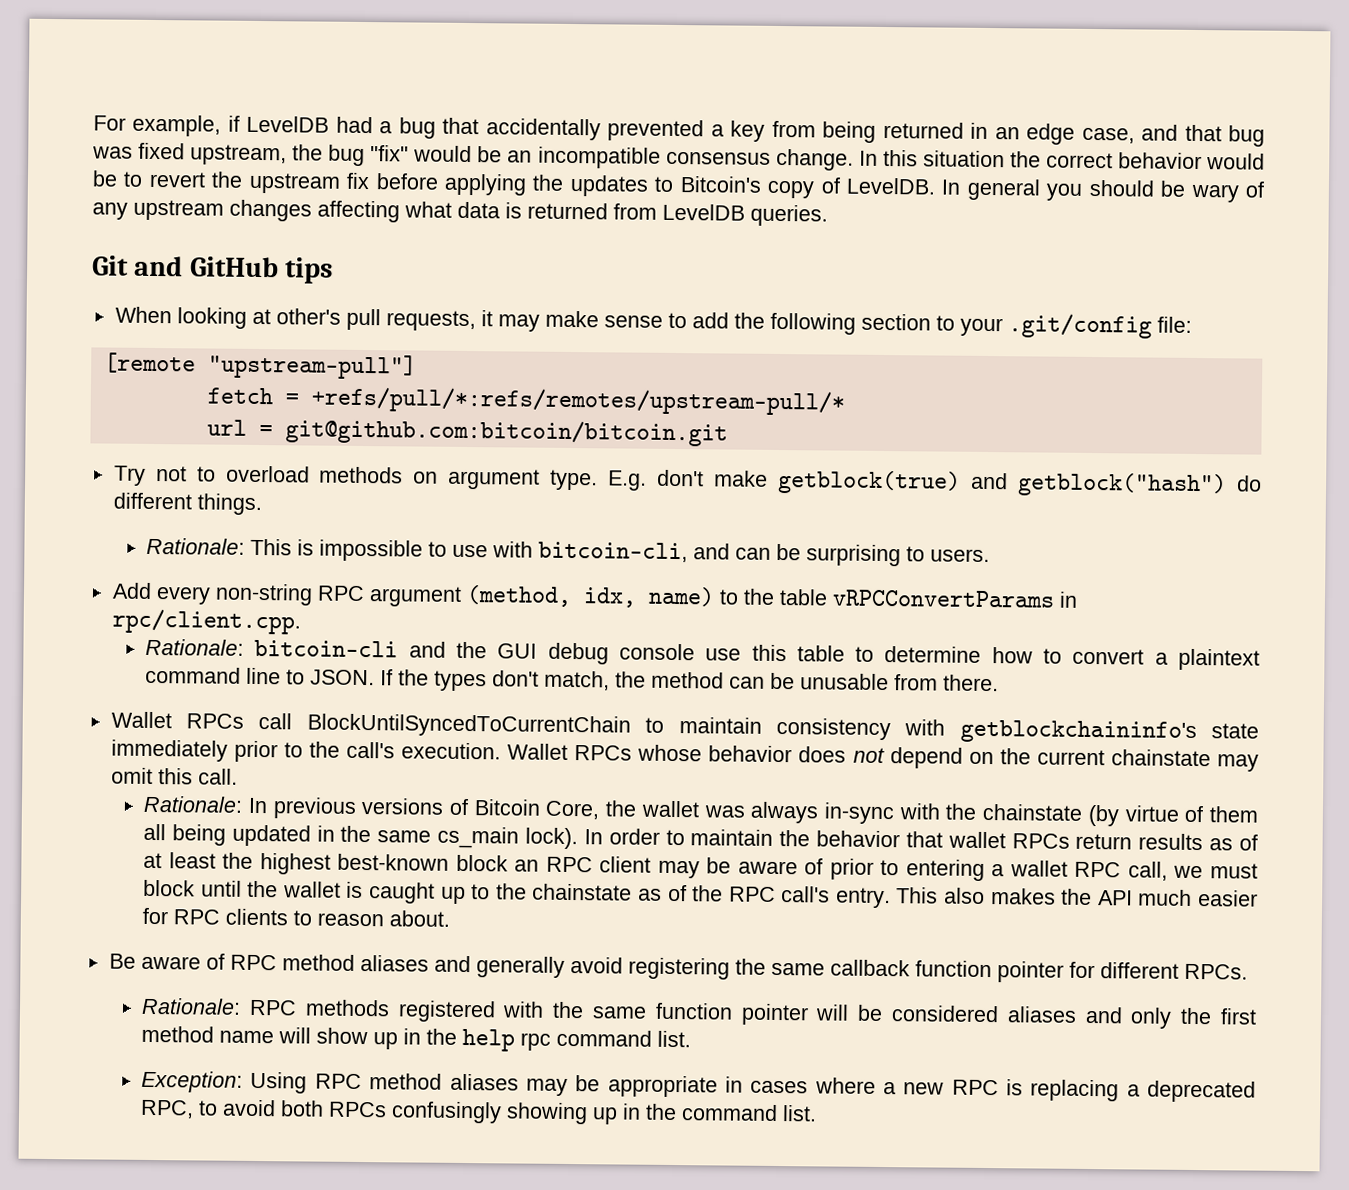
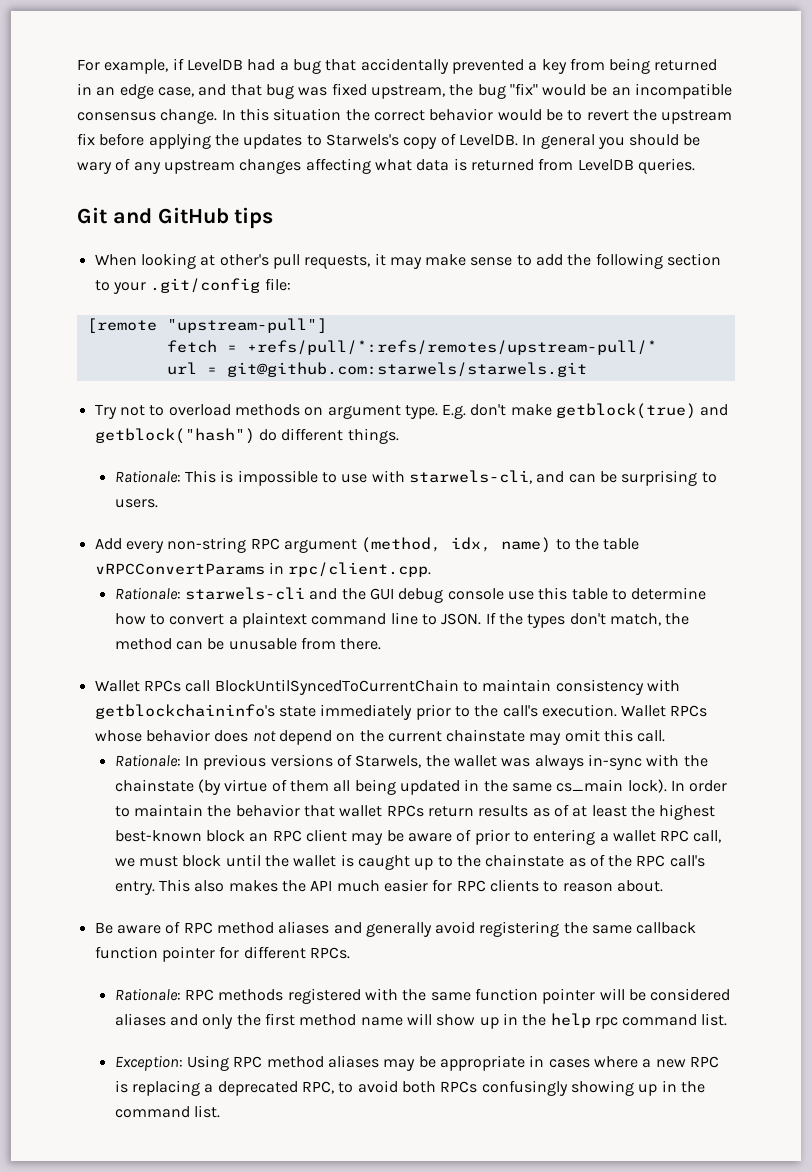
- In this situation the correct behavior would be to revert the upstream fix before applying the updates to Bitcoin's copy of LevelDB.
+ In this situation the correct behavior would be to revert the upstream fix before applying the updates to Starwels's copy of LevelDB.
- url = git@github.com:bitcoin/bitcoin.git
+ url = git@github.com:starwels/starwels.git
- Rationale: This is impossible to use with bitcoin-cli, and can be surprising to users.
+ Rationale: This is impossible to use with starwels-cli, and can be surprising to users.
- Rationale: bitcoin-cli and the GUI debug console use this table to determine how to convert a plaintext command line to JSON.
+ Rationale: starwels-cli and the GUI debug console use this table to determine how to convert a plaintext command line to JSON.
- Rationale: In previous versions of Bitcoin Core, the wallet was always in-sync with the chainstate (by virtue of them all being updated in the same cs_main lock).
+ Rationale: In previous versions of Starwels, the wallet was always in-sync with the chainstate (by virtue of them all being updated in the same cs_main lock).

